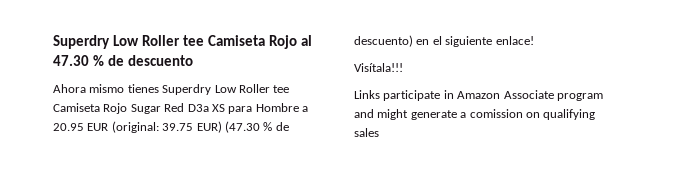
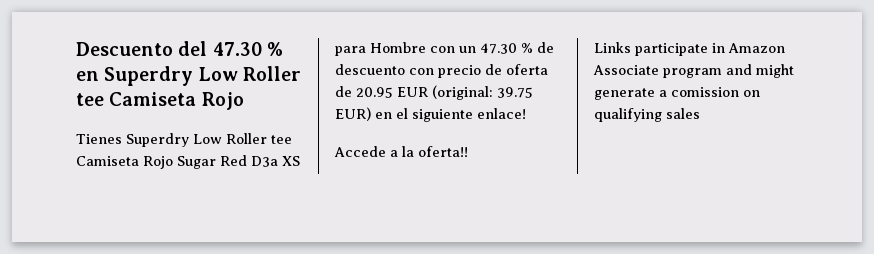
- Superdry Low Roller tee Camiseta Rojo al 47.30 % de descuento
- Ahora mismo tienes Superdry Low Roller tee Camiseta Rojo Sugar Red D3a XS para Hombre a 20.95 EUR (original: 39.75 EUR) (47.30 % de descuento) en el siguiente enlace!
+ Descuento del 47.30 % en Superdry Low Roller tee Camiseta Rojo
+ Tienes Superdry Low Roller tee Camiseta Rojo Sugar Red D3a XS para Hombre con un 47.30 % de descuento con precio de oferta de 20.95 EUR (original: 39.75 EUR) en el siguiente enlace!
- Visítala!!!
+ Accede a la oferta!!

